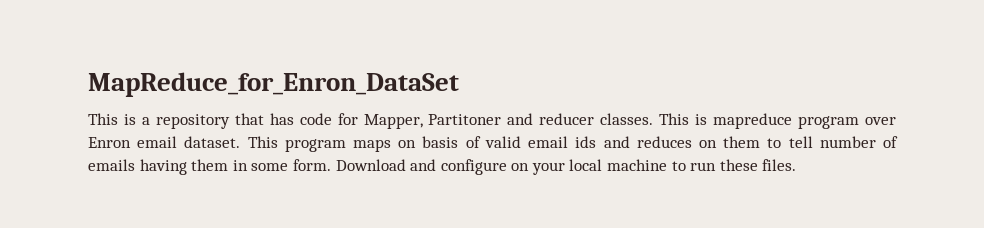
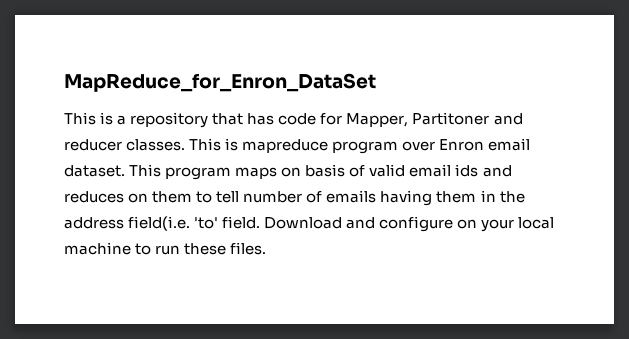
- This program maps on basis of valid email ids and reduces on them to tell number of emails having them in some form.
+ This program maps on basis of valid email ids and reduces on them to tell number of emails having them in the address field(i.e. 'to' field.

